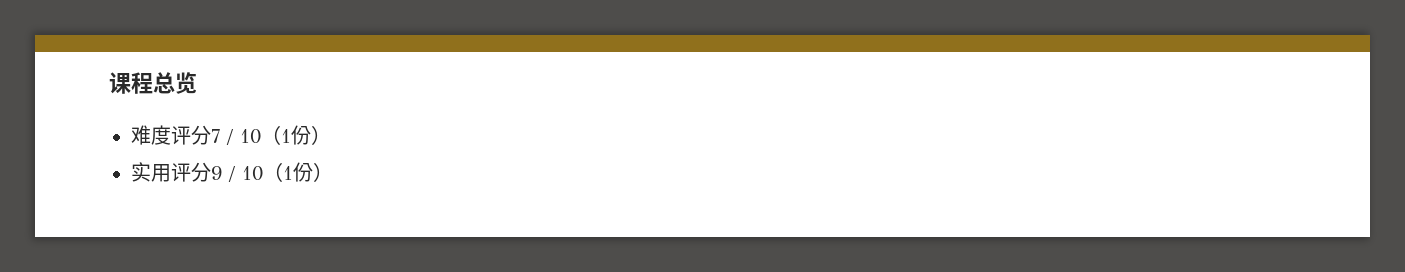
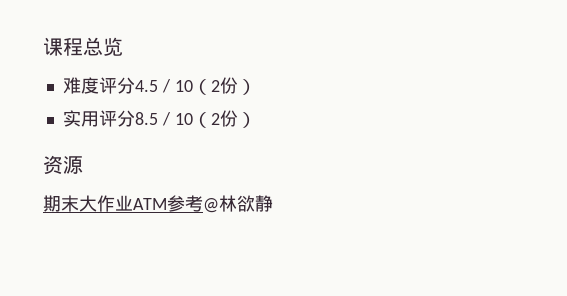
- 难度评分7 / 10（1份）
+ 难度评分4.5 / 10（2份）
- 实用评分9 / 10（1份）
+ 实用评分8.5 / 10（2份）
+ 资源
+ 期末大作业ATM参考@林欲静

